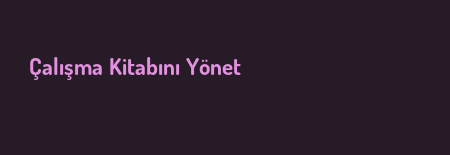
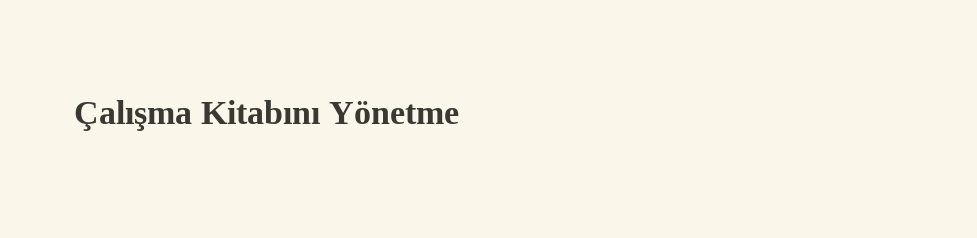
- Çalışma Kitabını Yönet
+ Çalışma Kitabını Yönetme

